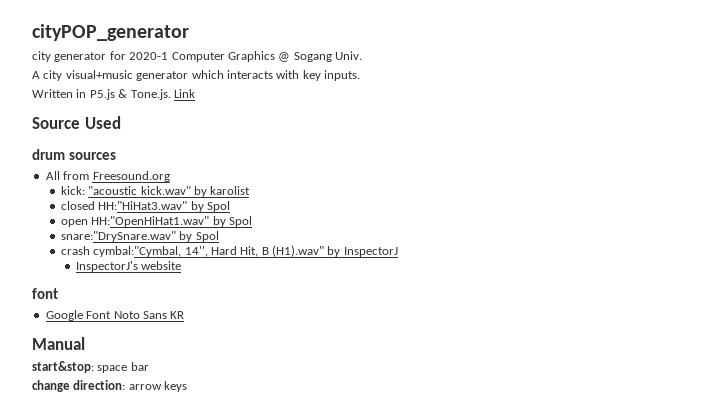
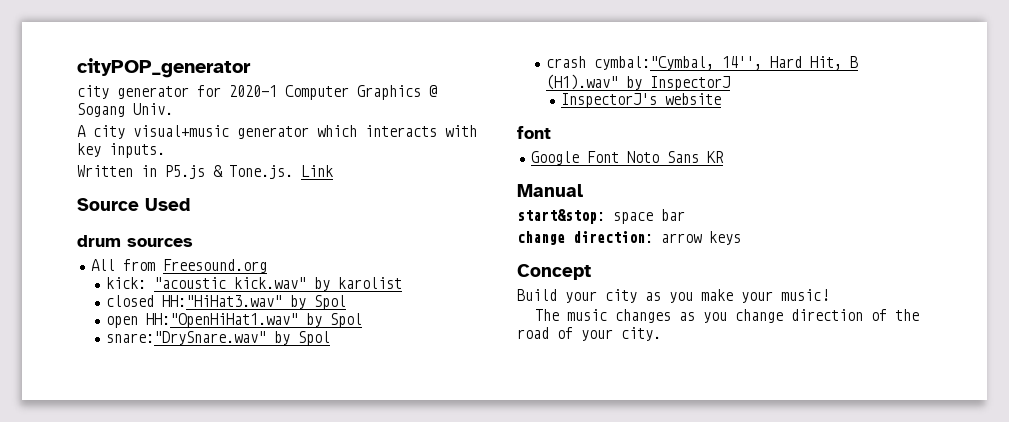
+ Concept
+ Build your city as you make your music!
+ The music changes as you change direction of the road of your city.

